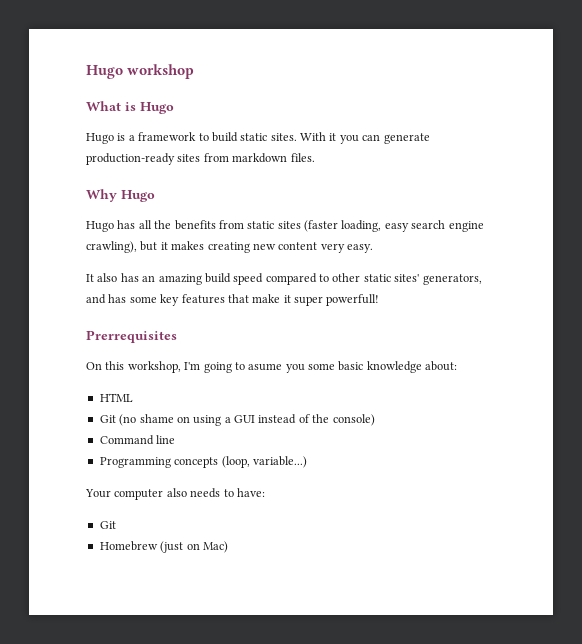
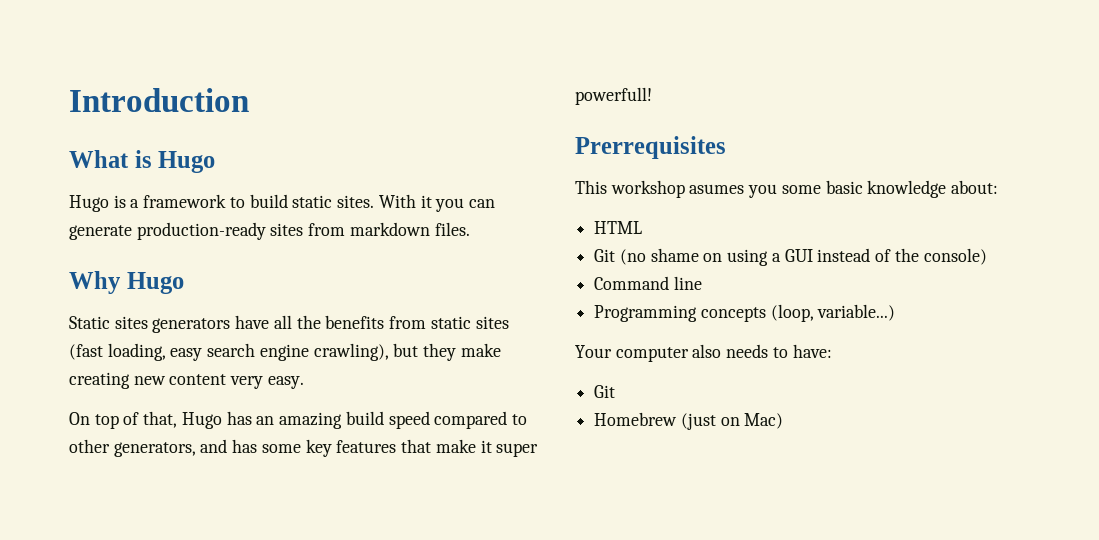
- Hugo workshop
+ Introduction
- Hugo has all the benefits from static sites (faster loading, easy search engine crawling), but it makes creating new content very easy.
+ Static sites generators have all the benefits from static sites (fast loading, easy search engine crawling), but they make creating new content very easy.
- It also has an amazing build speed compared to other static sites' generators, and has some key features that make it super powerfull!
+ On top of that, Hugo has an amazing build speed compared to other generators, and has some key features that make it super powerfull!
- On this workshop, I'm going to asume you some basic knowledge about:
+ This workshop asumes you some basic knowledge about:

